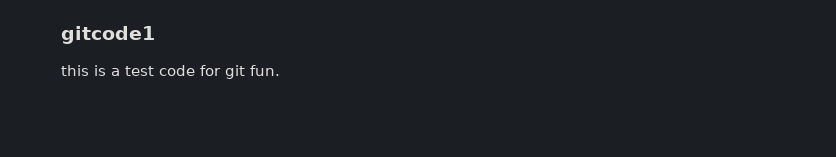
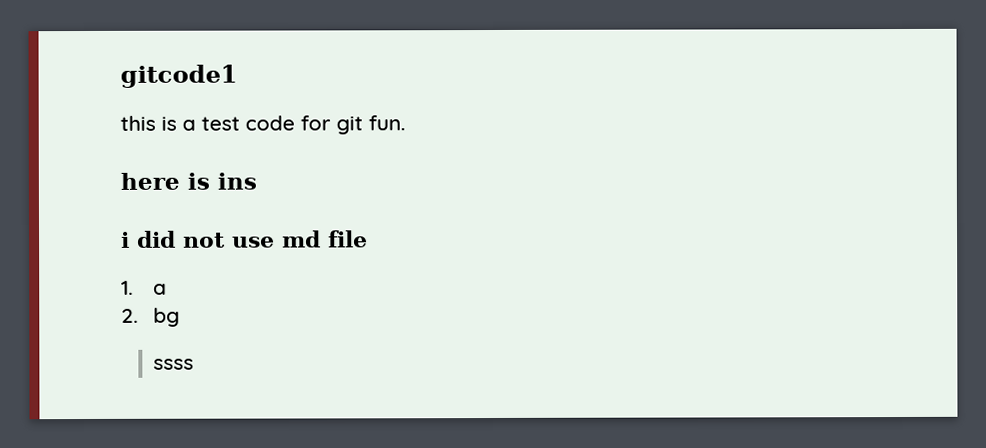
+ here is ins
+ i did not use md file
+ 1. a
+ 2. bg
+ ssss

